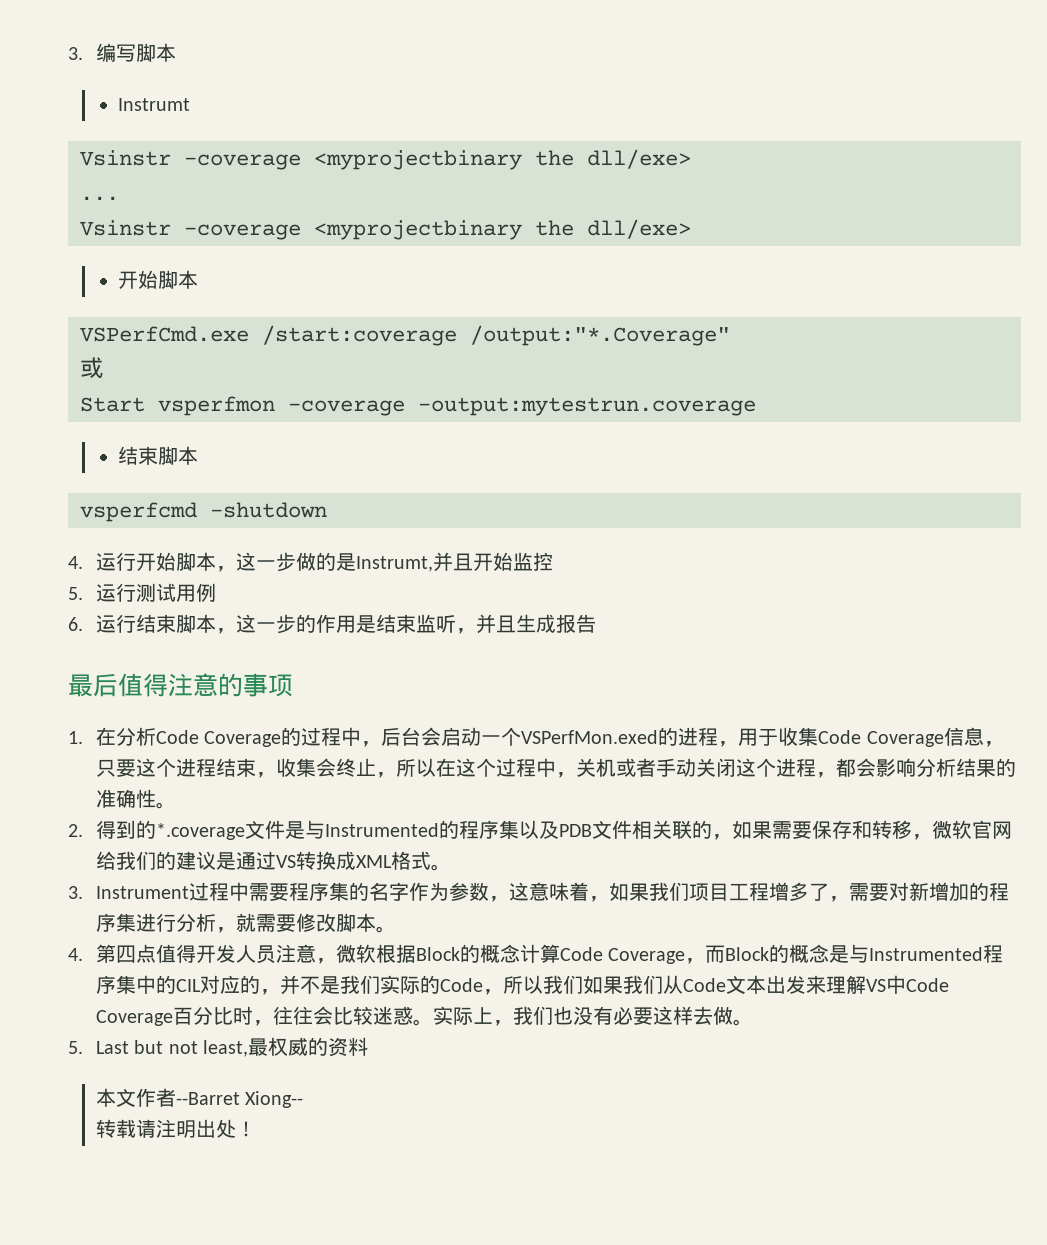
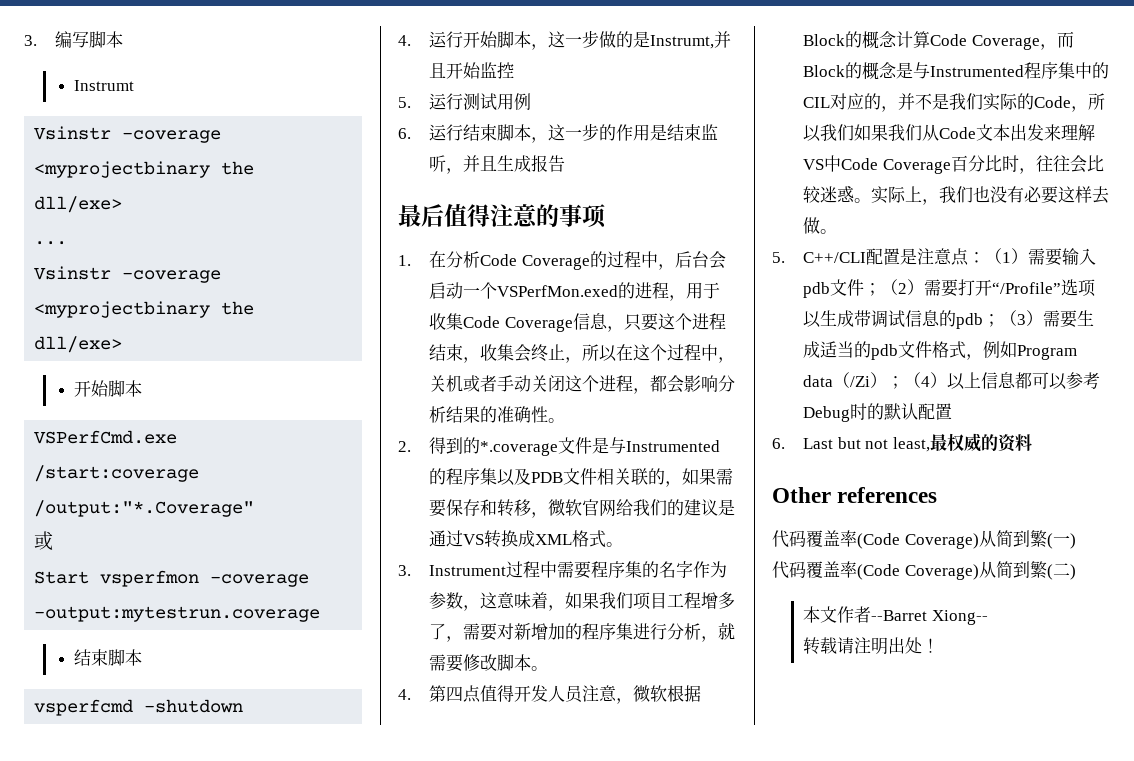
- 5. Last but not least,最权威的资料
+ 5. C++/CLI配置是注意点：（1）需要输入pdb文件；（2）需要打开“/Profile”选项以生成带调试信息的pdb；（3）需要生成适当的pdb文件格式，例如Program data（/Zi）；（4）以上信息都可以参考Debug时的默认配置
+ 6. Last but not least,最权威的资料
+ Other references
+ 代码覆盖率(Code Coverage)从简到繁(一)
+ 代码覆盖率(Code Coverage)从简到繁(二)

